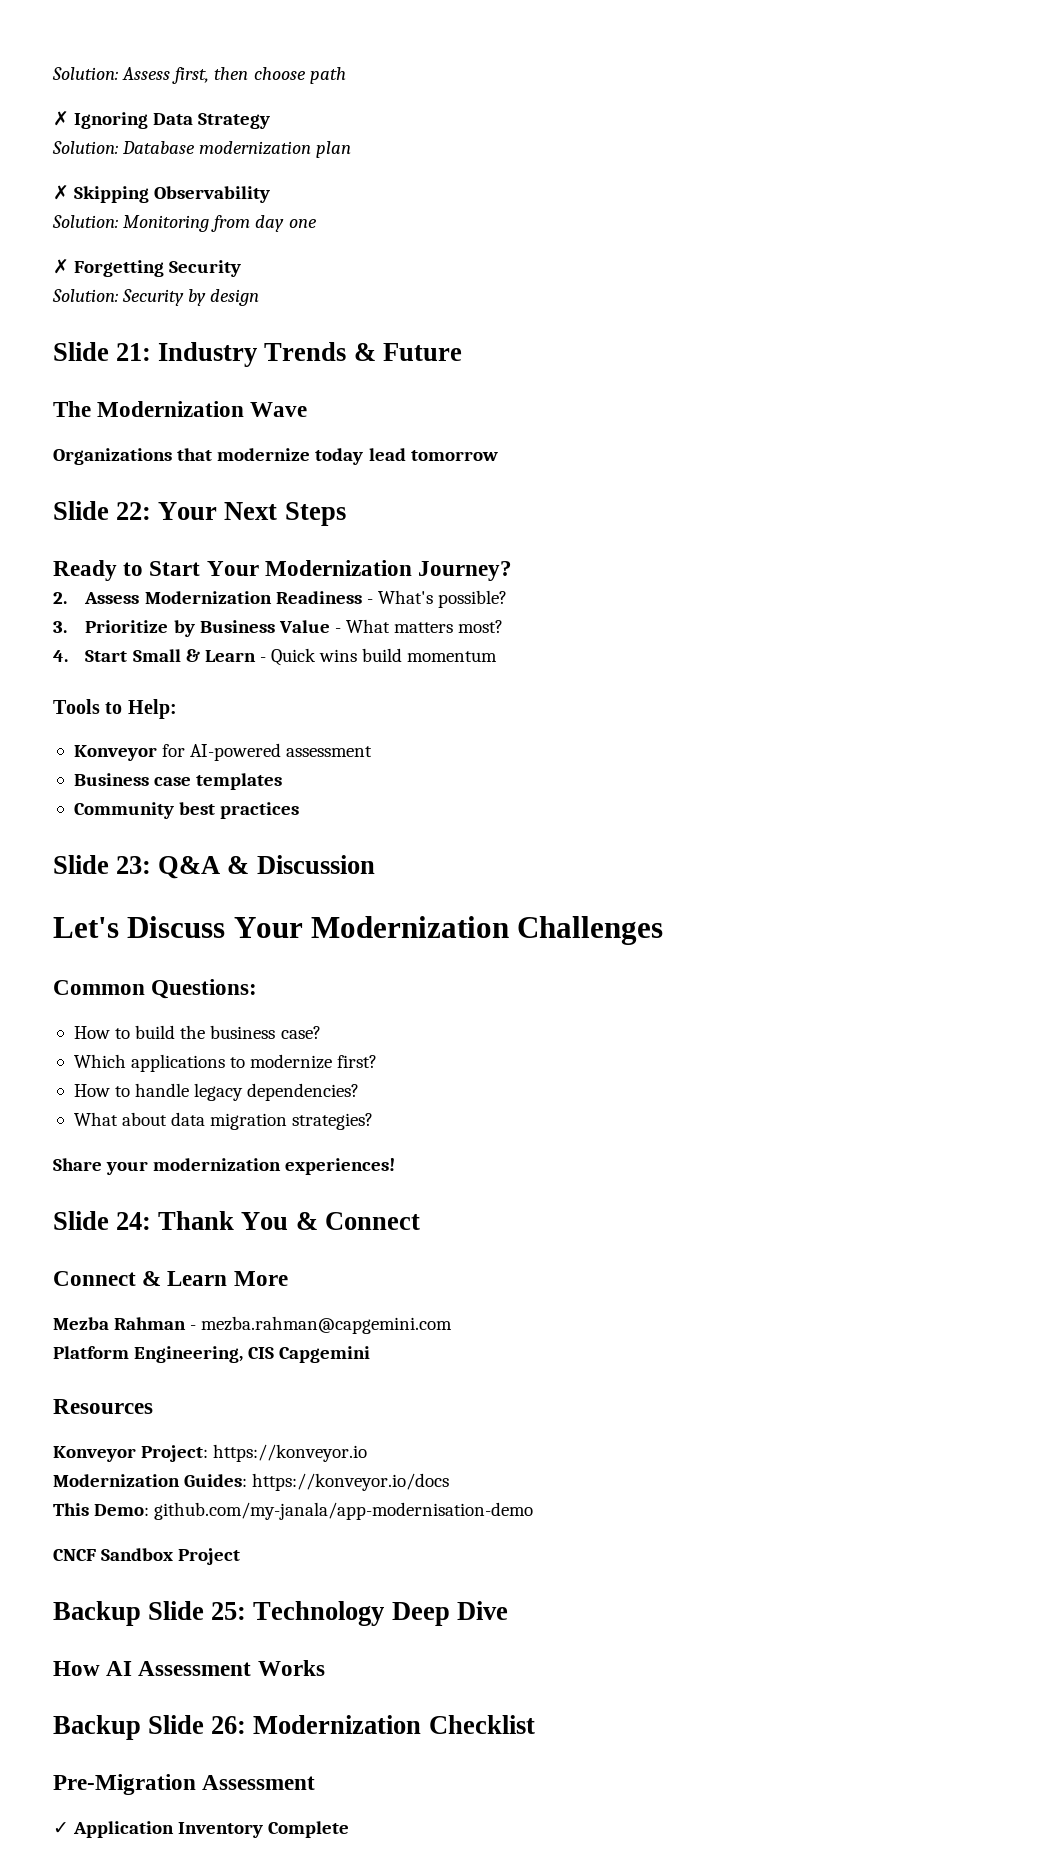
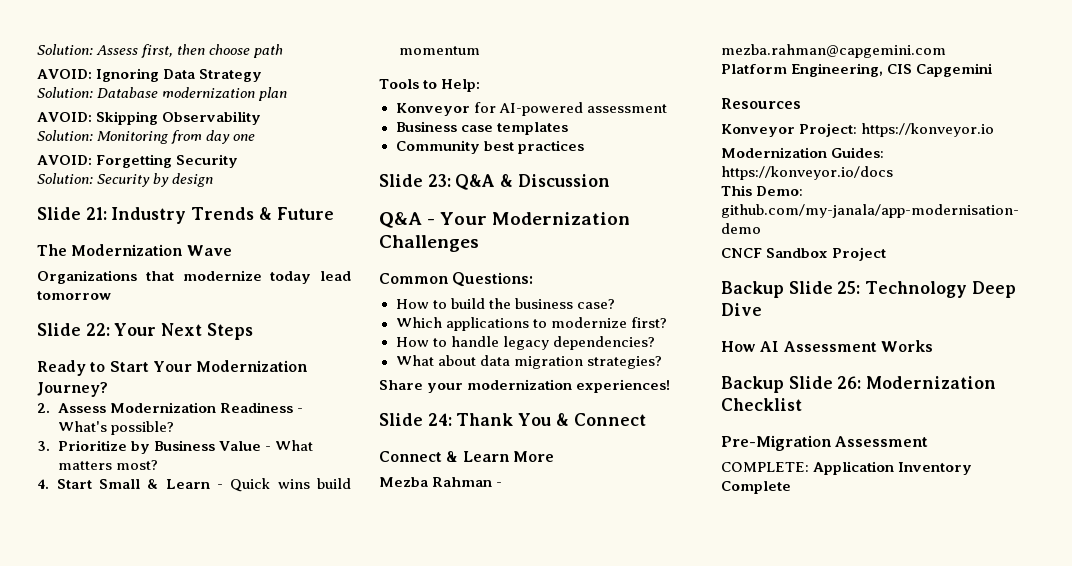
- ✗ Ignoring Data Strategy
+ AVOID: Ignoring Data Strategy
- ✗ Skipping Observability
+ AVOID: Skipping Observability
- ✗ Forgetting Security
+ AVOID: Forgetting Security
- Let's Discuss Your Modernization Challenges
+ Q&A - Your Modernization Challenges
- ✓ Application Inventory Complete
+ COMPLETE: Application Inventory Complete

